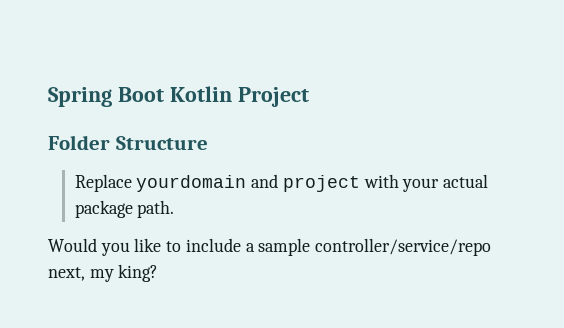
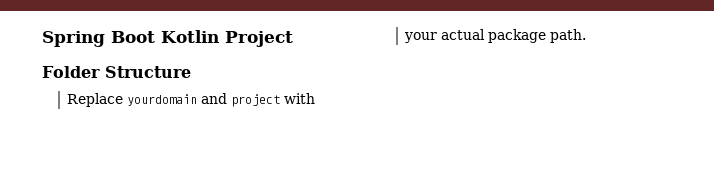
- Would you like to include a sample controller/service/repo next, my king?

